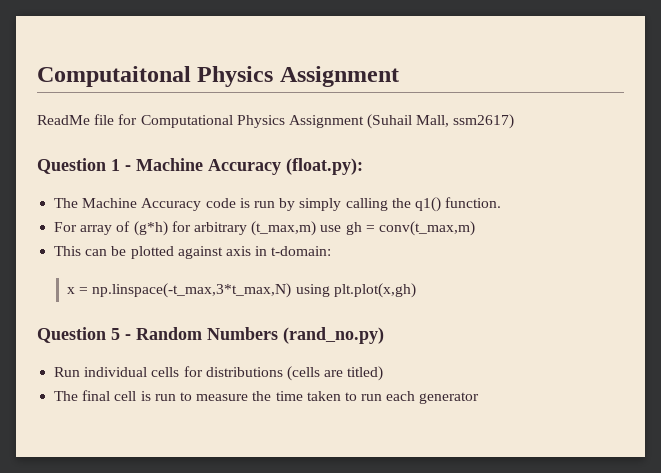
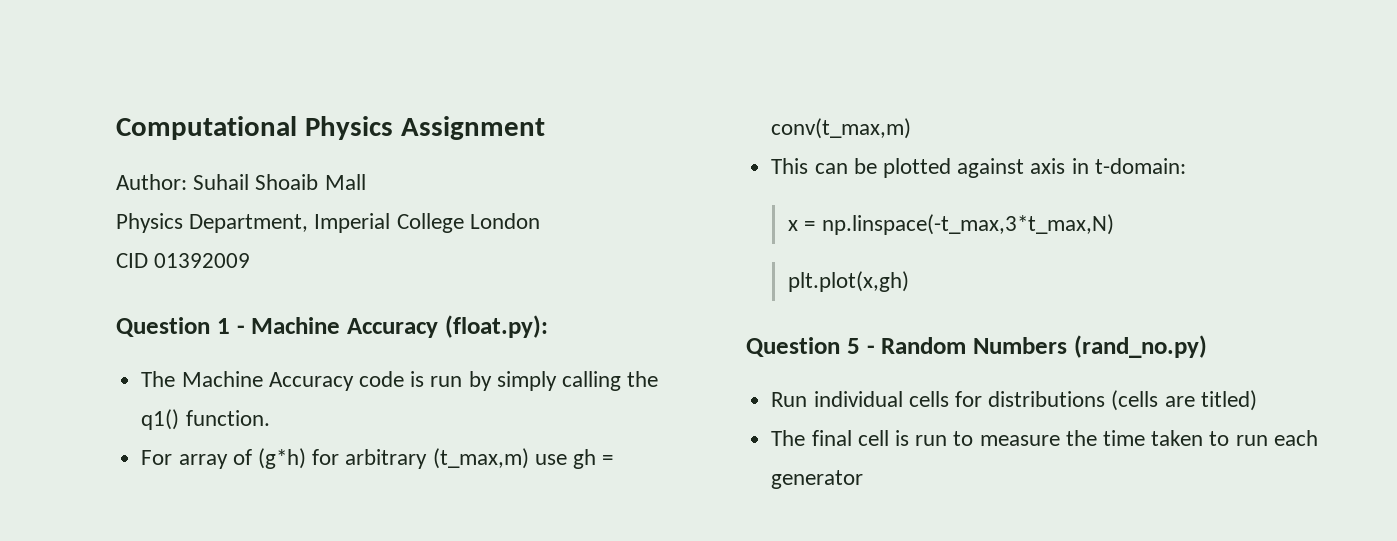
- Computaitonal Physics Assignment
+ Computational Physics Assignment
- ReadMe file for Computational Physics Assignment (Suhail Mall, ssm2617)
+ Author: Suhail Shoaib Mall
+ Physics Department, Imperial College London
+ CID 01392009
- x = np.linspace(-t_max,3*t_max,N) using plt.plot(x,gh)
+ x = np.linspace(-t_max,3*t_max,N)
+ plt.plot(x,gh)

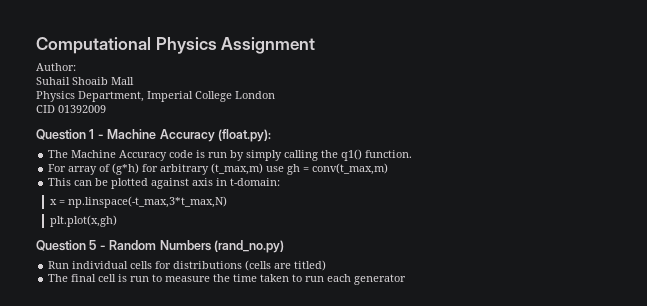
- Author: Suhail Shoaib Mall
+ Author:
+ Suhail Shoaib Mall

